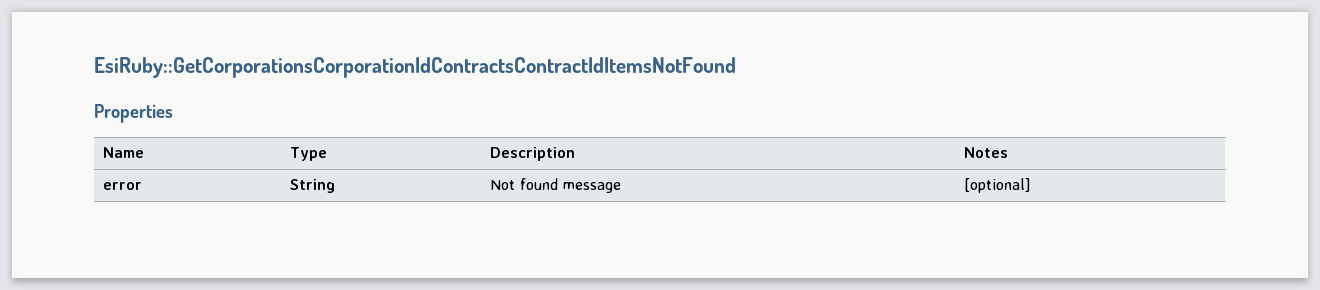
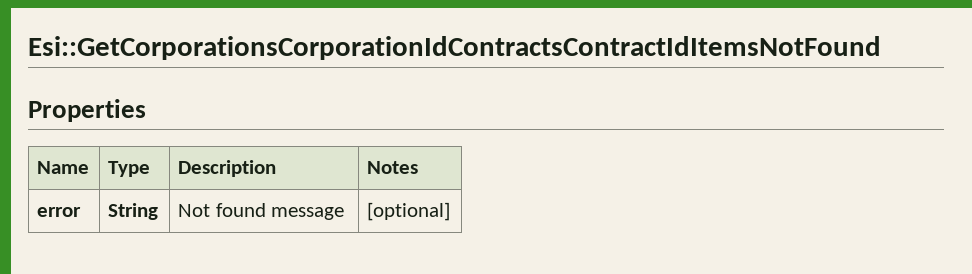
- EsiRuby::GetCorporationsCorporationIdContractsContractIdItemsNotFound
+ Esi::GetCorporationsCorporationIdContractsContractIdItemsNotFound

